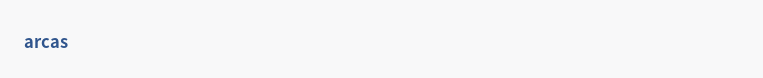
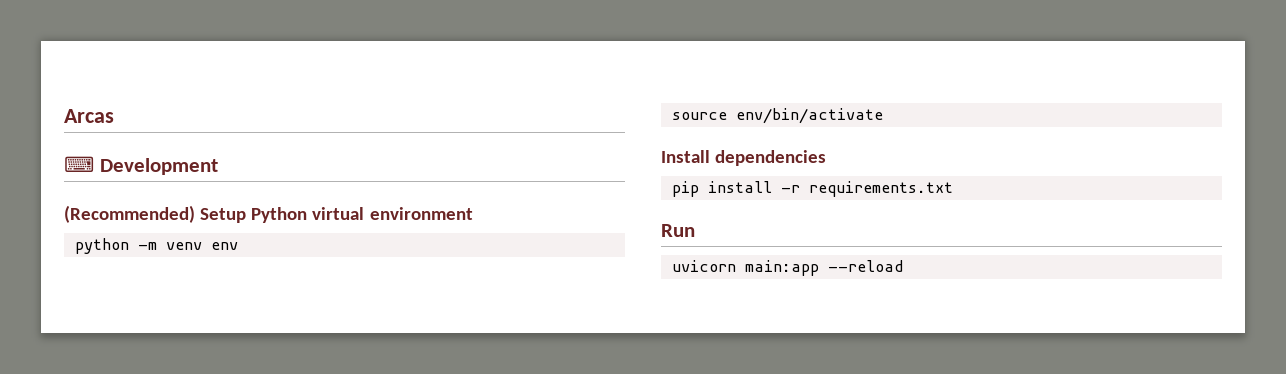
- arcas
+ Arcas
+ ⌨ Development
+ (Recommended) Setup Python virtual environment
+ python -m venv env
+ source env/bin/activate
+ Install dependencies
+ pip install -r requirements.txt
+ Run
+ uvicorn main:app --reload

